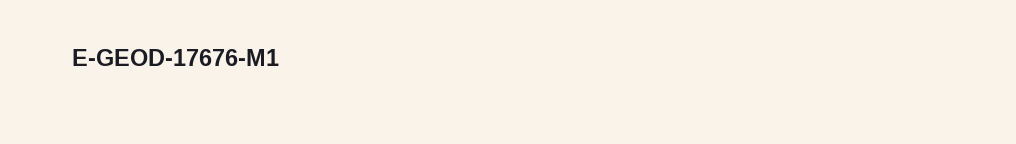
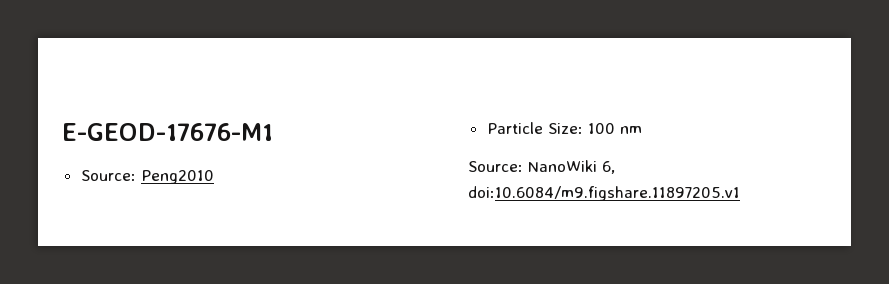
+ Source: Peng2010
+ Particle Size: 100 nm
+ Source: NanoWiki 6, doi:10.6084/m9.figshare.11897205.v1

